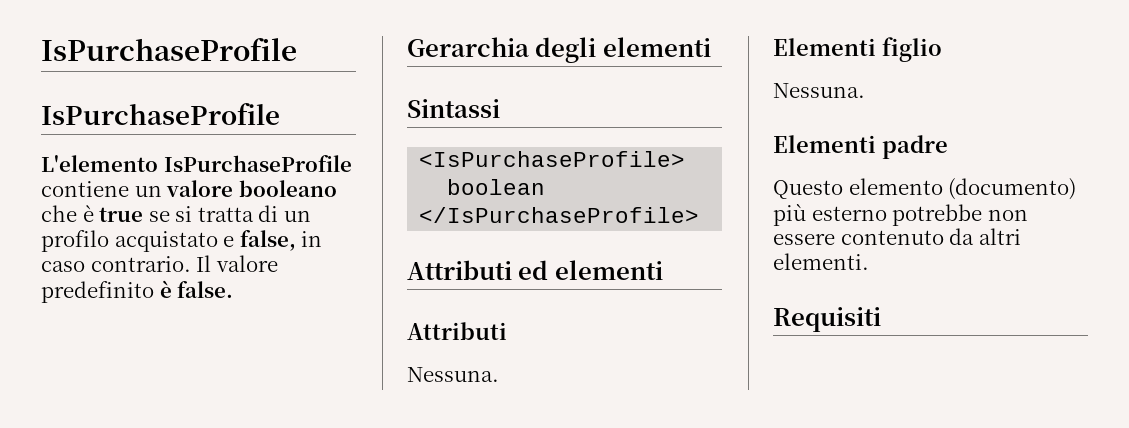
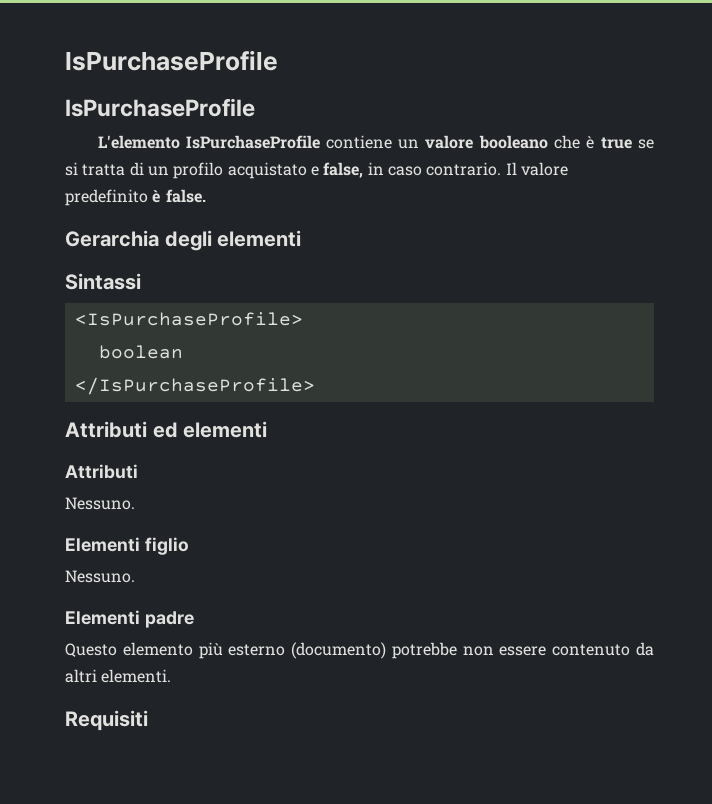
  Attributi ed elementi
  Attributi
- Nessuna.
+ Nessuno.
  Elementi figlio
- Nessuna.
+ Nessuno.
- Questo elemento (documento) più esterno potrebbe non essere contenuto da altri elementi.
+ Questo elemento più esterno (documento) potrebbe non essere contenuto da altri elementi.

